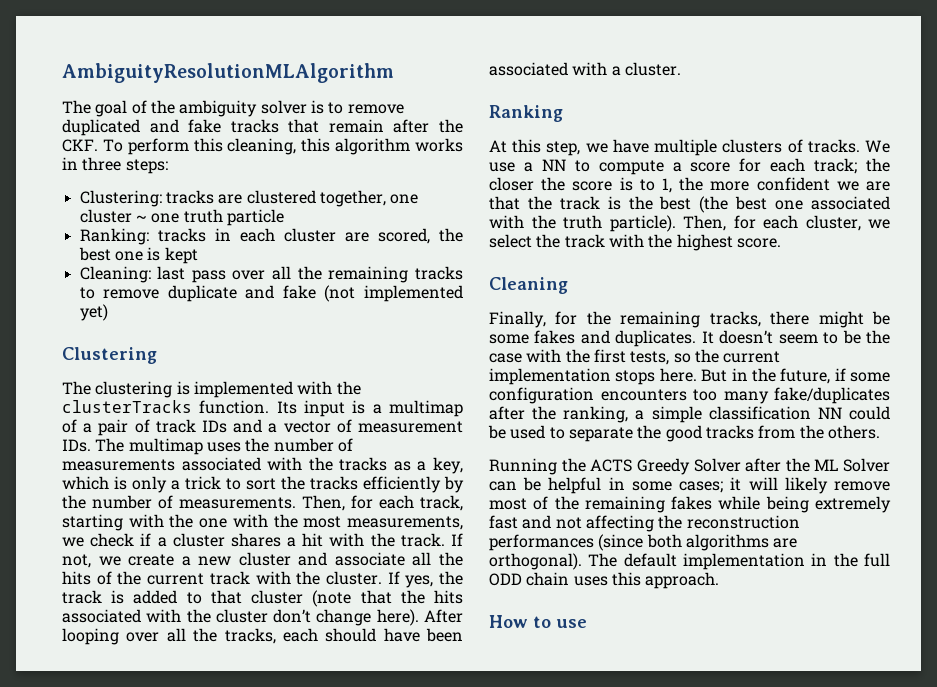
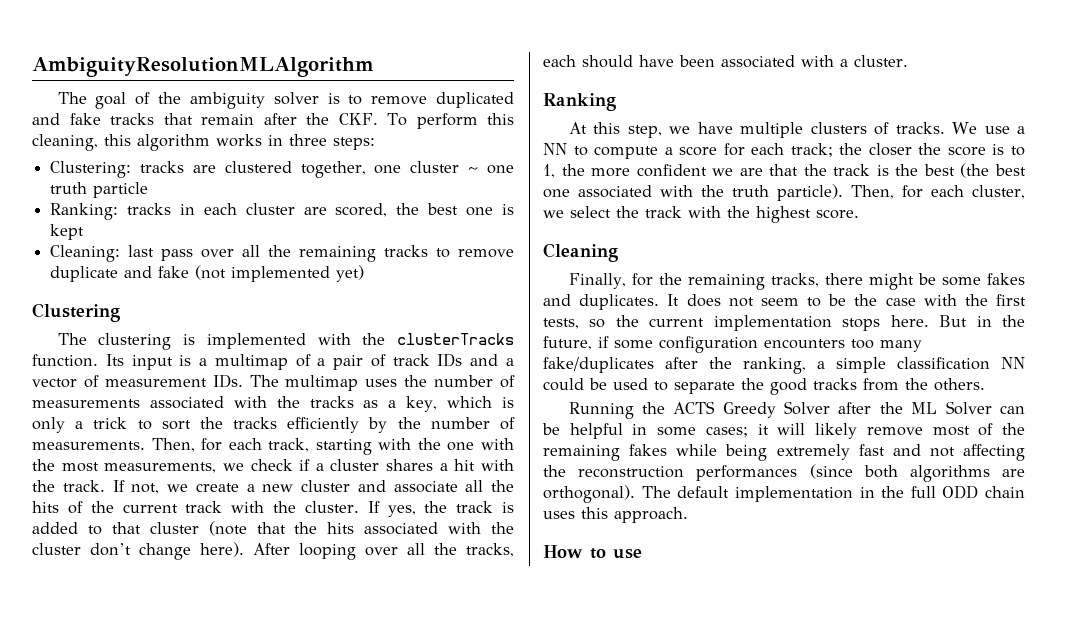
- It doesn’t seem to be the case with the first tests, so the current implementation stops here.
+ It does not seem to be the case with the first tests, so the current implementation stops here.

